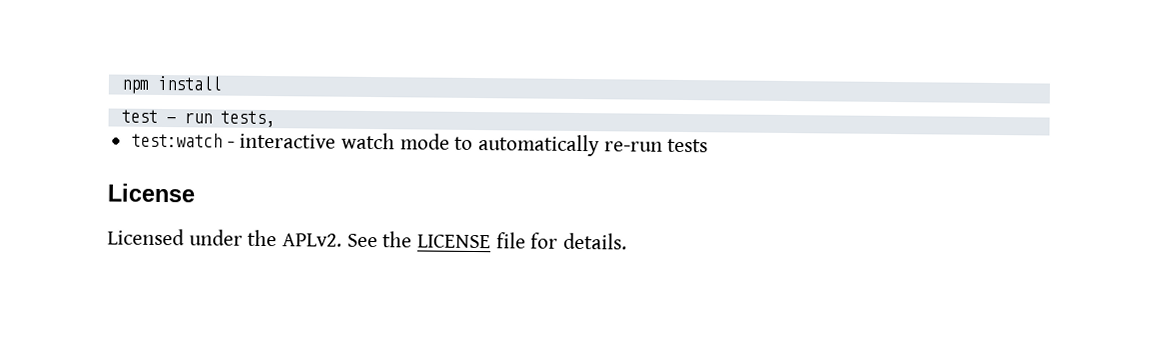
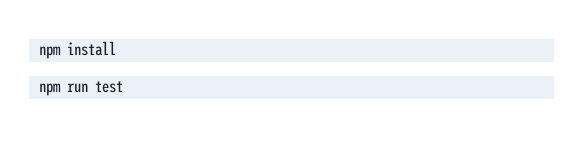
- test - run tests,
- test:watch - interactive watch mode to automatically re-run tests
- License
- Licensed under the APLv2. See the LICENSE file for details.
+ npm run test

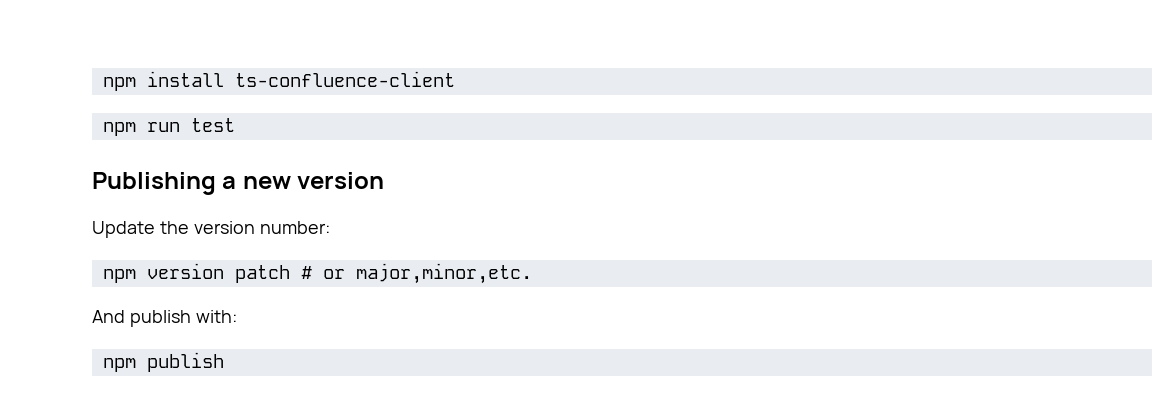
- npm install
+ npm install ts-confluence-client
+ Publishing a new version
+ Update the version number:
+ npm version patch # or major,minor,etc.
+ And publish with:
+ npm publish

